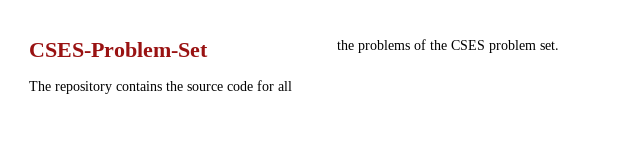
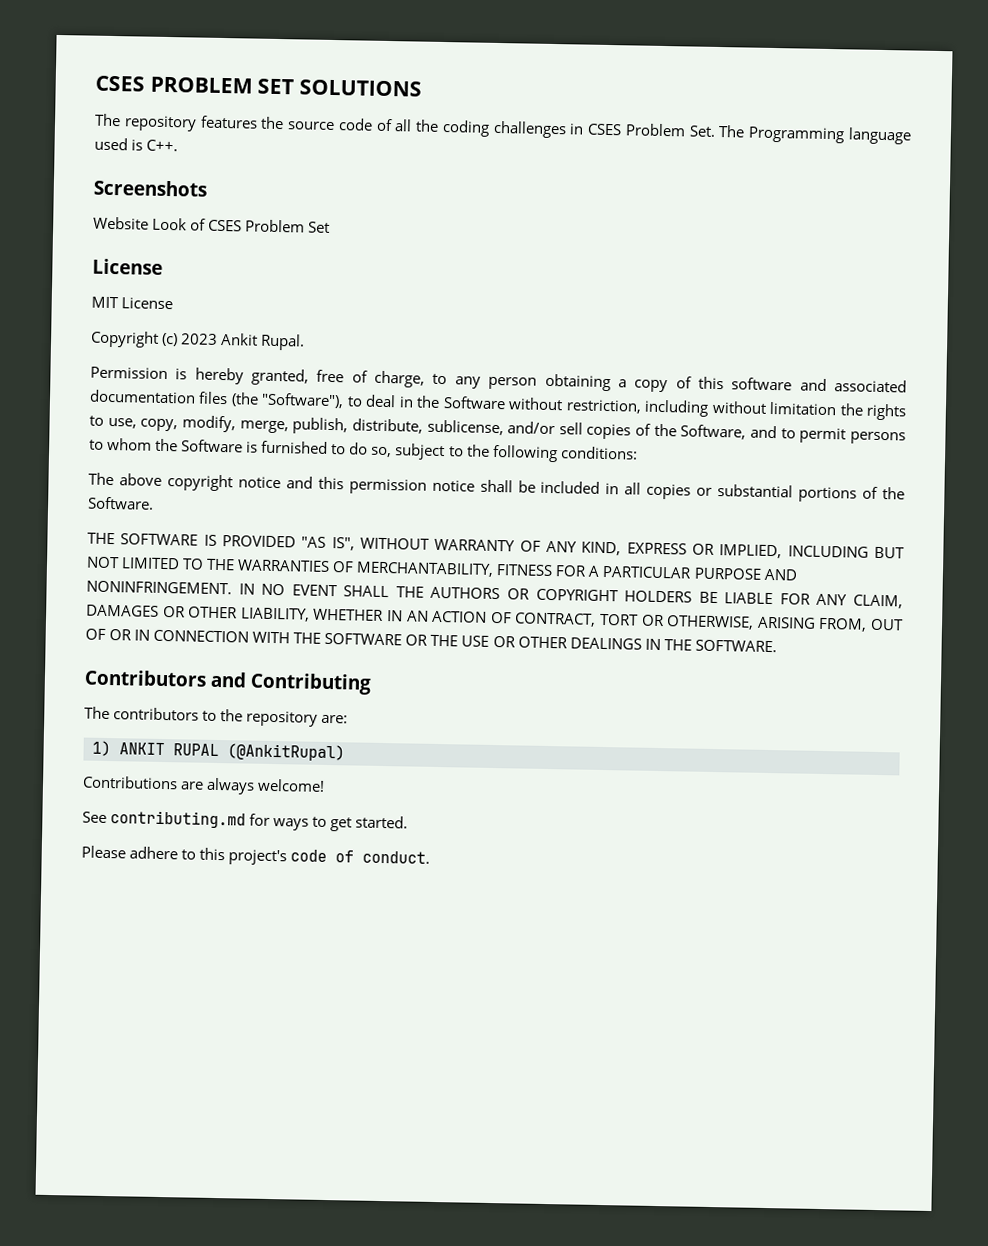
- CSES-Problem-Set
+ CSES PROBLEM SET SOLUTIONS
- The repository contains the source code for all the problems of the CSES problem set.
+ The repository features the source code of all the coding challenges in CSES Problem Set. The Programming language used is C++.
+ Screenshots
+ Website Look of CSES Problem Set
+ License
+ MIT License
+ Copyright (c) 2023 Ankit Rupal.
+ Permission is hereby granted, free of charge, to any person obtaining a copy of this software and associated documentation files (the "Software"), to deal in the Software without restriction, including without limitation the rights to use, copy, modify, merge, publish, distribute, sublicense, and/or sell copies of the Software, and to permit persons to whom the Software is furnished to do so, subject to the following conditions:
+ The above copyright notice and this permission notice shall be included in all copies or substantial portions of the Software.
+ THE SOFTWARE IS PROVIDED "AS IS", WITHOUT WARRANTY OF ANY KIND, EXPRESS OR IMPLIED, INCLUDING BUT NOT LIMITED TO THE WARRANTIES OF MERCHANTABILITY, FITNESS FOR A PARTICULAR PURPOSE AND NONINFRINGEMENT. IN NO EVENT SHALL THE AUTHORS OR COPYRIGHT HOLDERS BE LIABLE FOR ANY CLAIM, DAMAGES OR OTHER LIABILITY, WHETHER IN AN ACTION OF CONTRACT, TORT OR OTHERWISE, ARISING FROM, OUT OF OR IN CONNECTION WITH THE SOFTWARE OR THE USE OR OTHER DEALINGS IN THE SOFTWARE.
+ Contributors and Contributing
+ The contributors to the repository are:
+ 1) ANKIT RUPAL (@AnkitRupal)
+ Contributions are always welcome!
+ See contributing.md for ways to get started.
+ Please adhere to this project's code of conduct.

